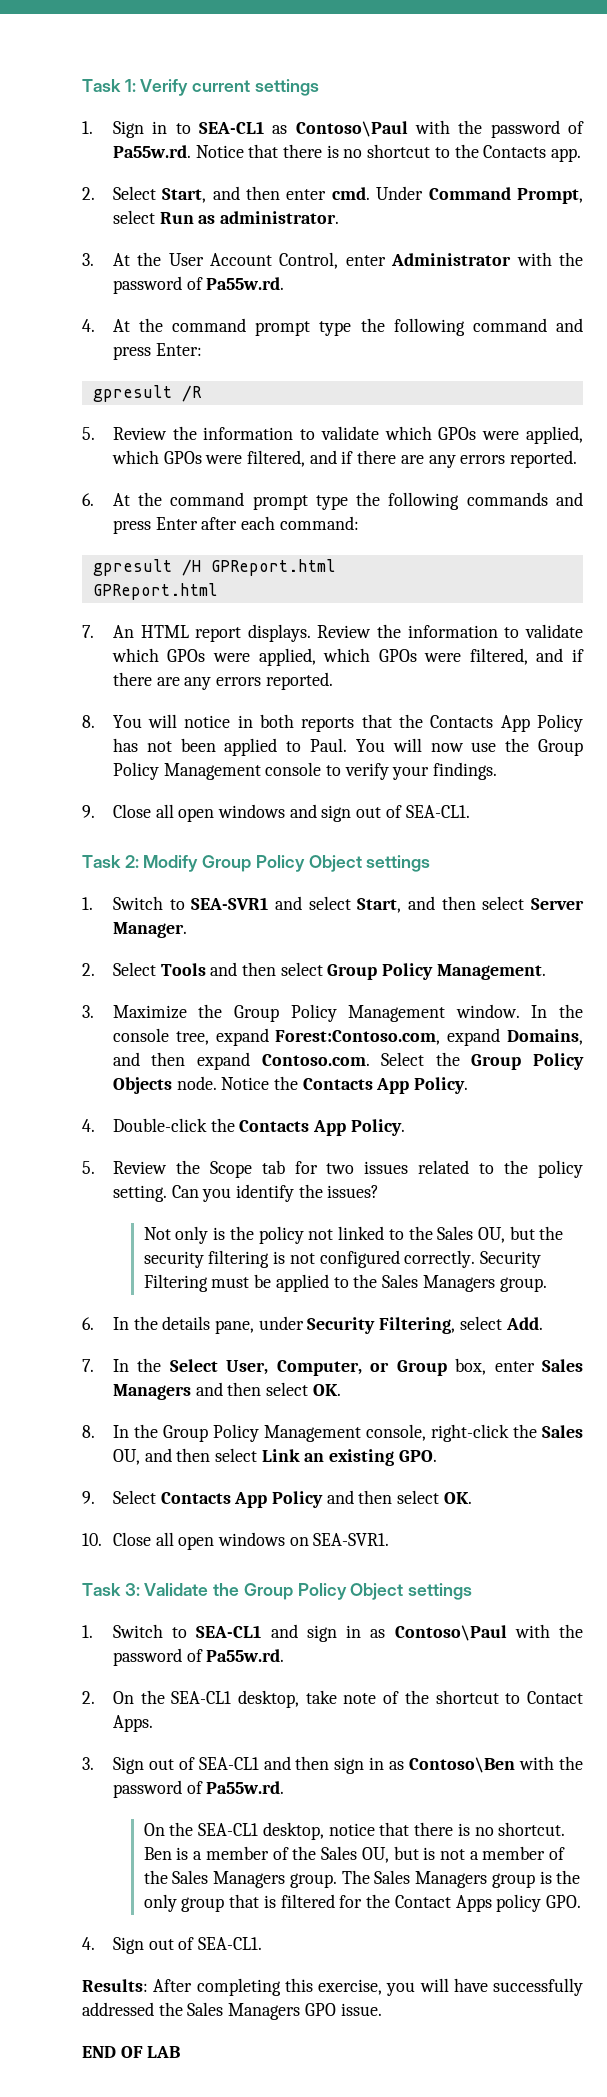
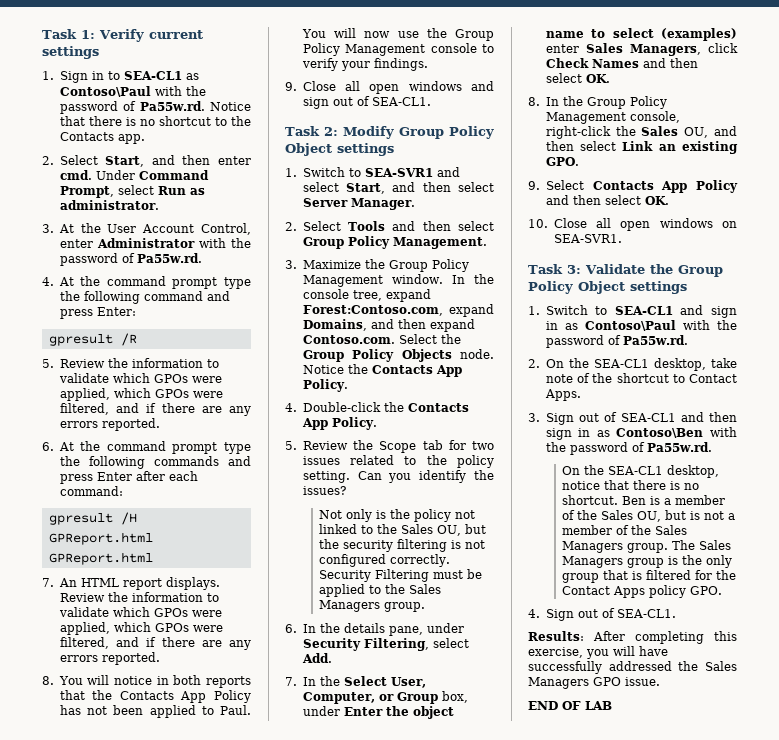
- 7. In the Select User, Computer, or Group box, enter Sales Managers and then select OK.
+ 7. In the Select User, Computer, or Group box, under Enter the object name to select (examples) enter Sales Managers, click Check Names and then select OK.

